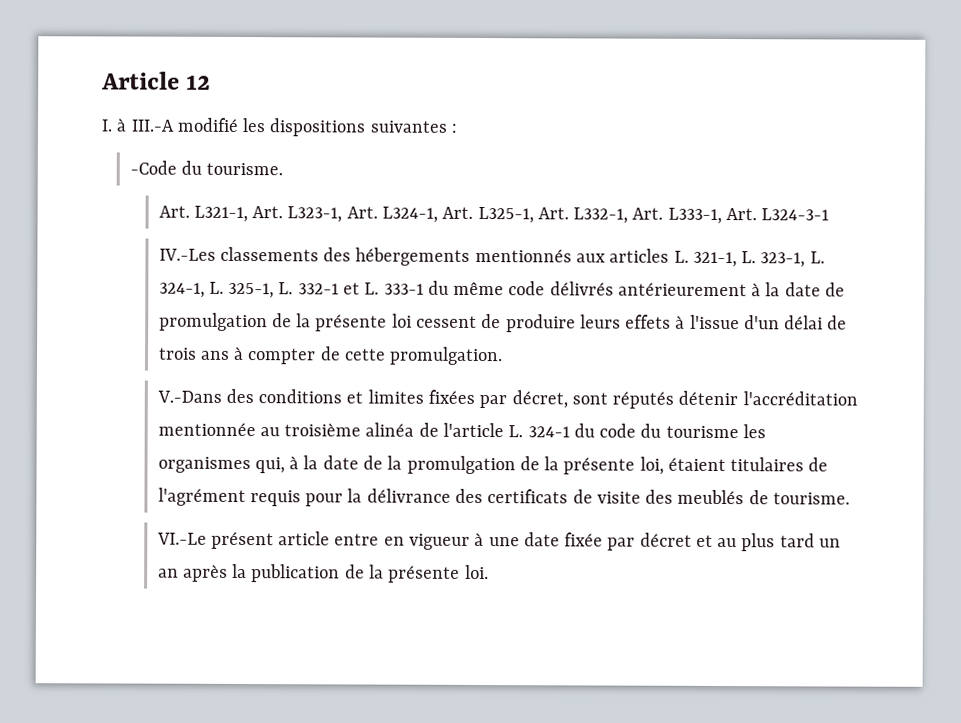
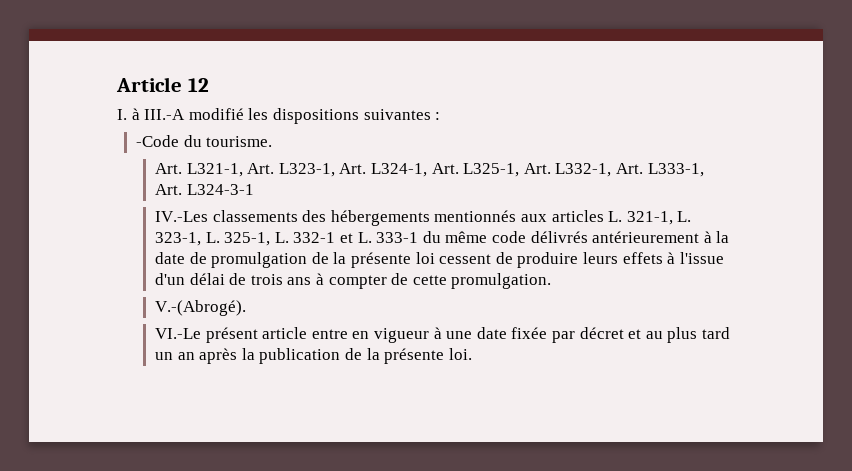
- IV.-Les classements des hébergements mentionnés aux articles L. 321-1, L. 323-1, L. 324-1, L. 325-1, L. 332-1 et L. 333-1 du même code délivrés antérieurement à la date de promulgation de la présente loi cessent de produire leurs effets à l'issue d'un délai de trois ans à compter de cette promulgation.
+ IV.-Les classements des hébergements mentionnés aux articles L. 321-1, L. 323-1, L. 325-1, L. 332-1 et L. 333-1 du même code délivrés antérieurement à la date de promulgation de la présente loi cessent de produire leurs effets à l'issue d'un délai de trois ans à compter de cette promulgation.
- V.-Dans des conditions et limites fixées par décret, sont réputés détenir l'accréditation mentionnée au troisième alinéa de l'article L. 324-1 du code du tourisme les organismes qui, à la date de la promulgation de la présente loi, étaient titulaires de l'agrément requis pour la délivrance des certificats de visite des meublés de tourisme.
+ V.-(Abrogé).

